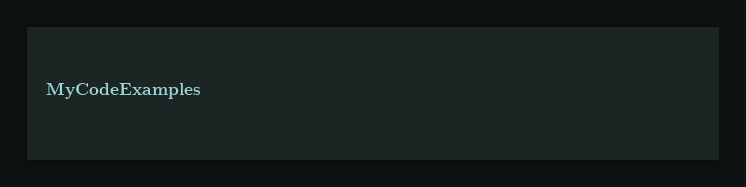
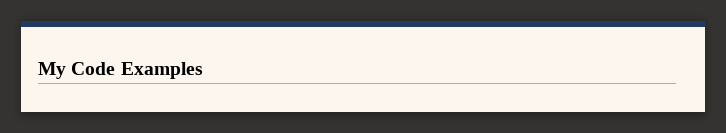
- MyCodeExamples
+ My Code Examples

